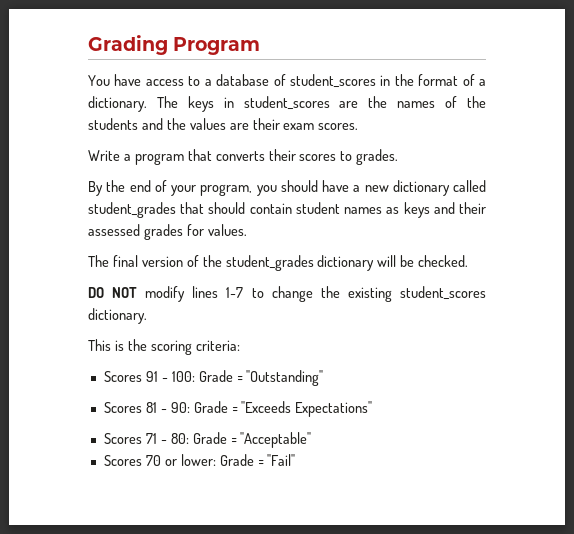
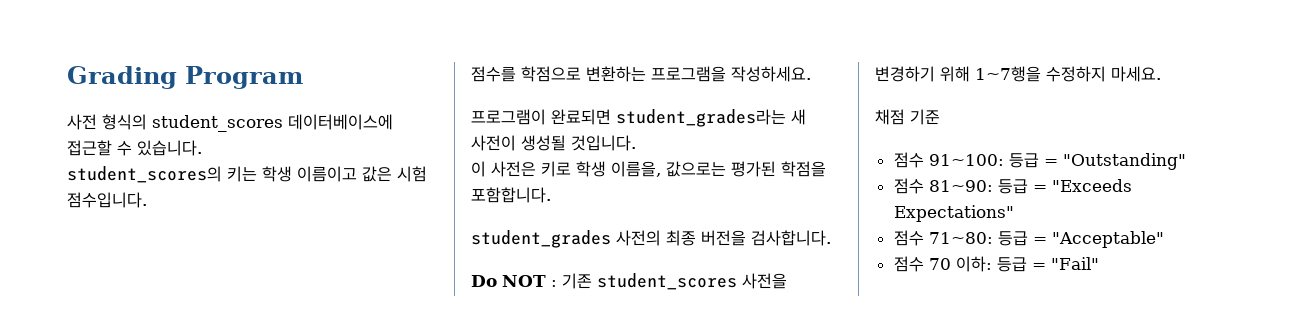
- You have access to a database of student_scores in the format of a dictionary. The keys in student_scores are the names of the students and the values are their exam scores.
- Write a program that converts their scores to grades.
- By the end of your program, you should have a new dictionary called student_grades that should contain student names as keys and their assessed grades for values.
- The final version of the student_grades dictionary will be checked.
- DO NOT modify lines 1-7 to change the existing student_scores dictionary.
- This is the scoring criteria:
- Scores 91 - 100: Grade = "Outstanding"
- Scores 81 - 90: Grade = "Exceeds Expectations"
- Scores 71 - 80: Grade = "Acceptable"
- Scores 70 or lower: Grade = "Fail"
+ 사전 형식의 student_scores 데이터베이스에 접근할 수 있습니다.
+ student_scores의 키는 학생 이름이고 값은 시험 점수입니다.
+ 점수를 학점으로 변환하는 프로그램을 작성하세요.
+ 프로그램이 완료되면 student_grades라는 새 사전이 생성될 것입니다.
+ 이 사전은 키로 학생 이름을, 값으로는 평가된 학점을 포함합니다.
+ student_grades 사전의 최종 버전을 검사합니다.
+ Do NOT : 기존 student_scores 사전을 변경하기 위해 1~7행을 수정하지 마세요.
+ 채점 기준
+ 점수 91~100: 등급 = "Outstanding"
+ 점수 81~90: 등급 = "Exceeds Expectations"
+ 점수 71~80: 등급 = "Acceptable"
+ 점수 70 이하: 등급 = "Fail"

